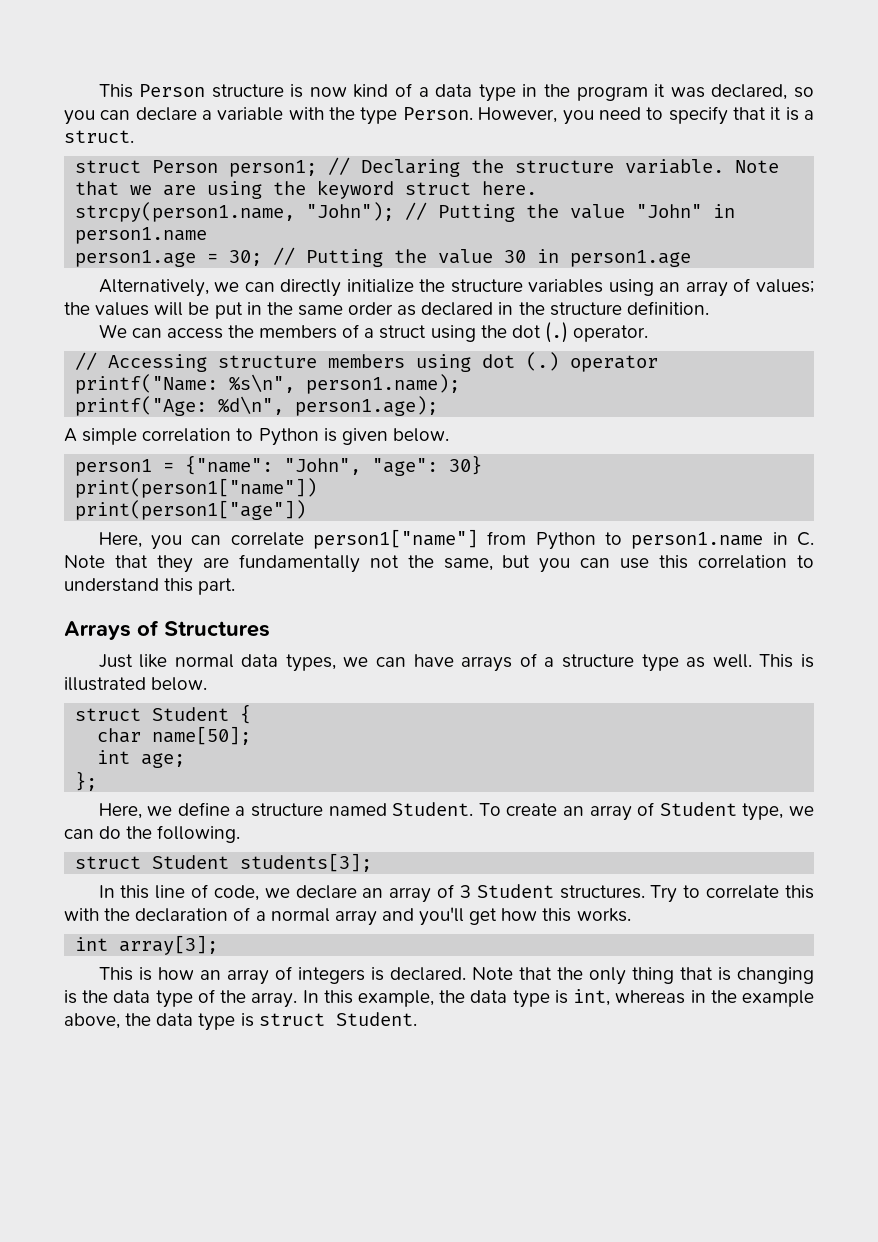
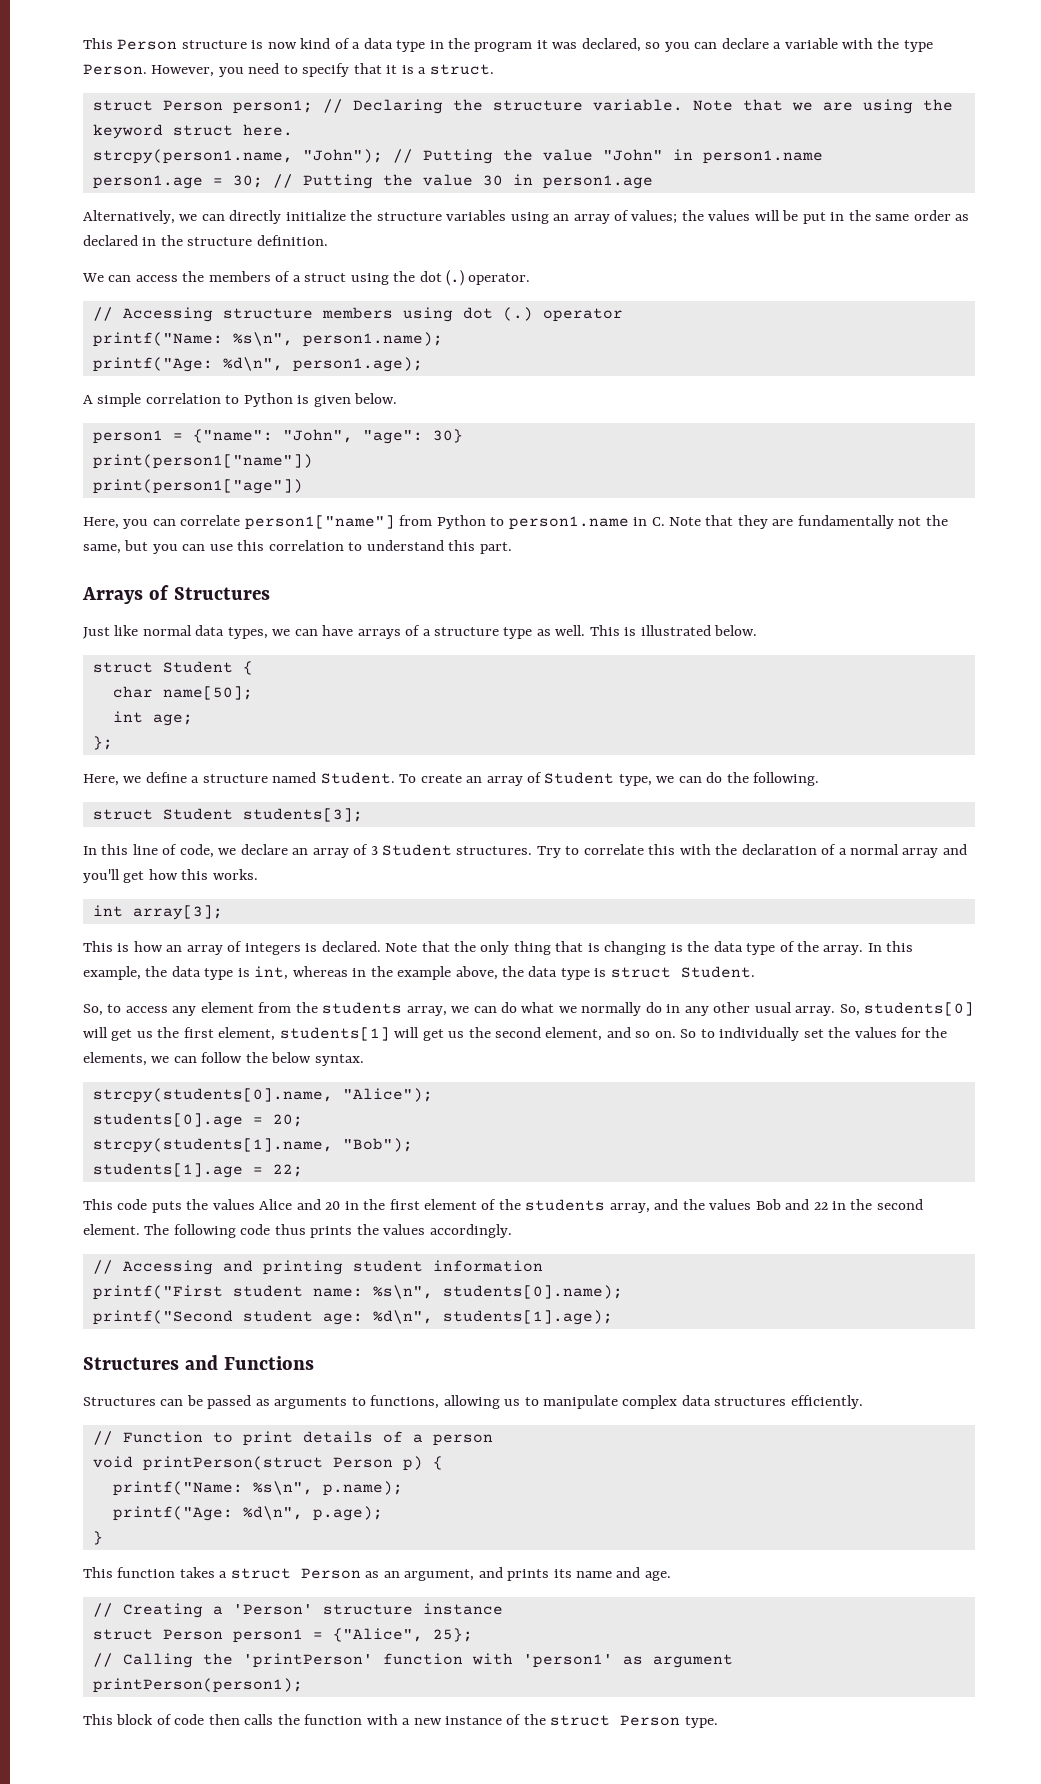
+ So, to access any element from the students array, we can do what we normally do in any other usual array. So, students[0] will get us the first element, students[1] will get us the second element, and so on. So to individually set the values for the elements, we can follow the below syntax.
+ strcpy(students[0].name, "Alice");
+ students[0].age = 20;
+ strcpy(students[1].name, "Bob");
+ students[1].age = 22;
+ This code puts the values Alice and 20 in the first element of the students array, and the values Bob and 22 in the second element. The following code thus prints the values accordingly.
+ // Accessing and printing student information
+ printf("First student name: %s\n", students[0].name);
+ printf("Second student age: %d\n", students[1].age);
+ Structures and Functions
+ Structures can be passed as arguments to functions, allowing us to manipulate complex data structures efficiently.
+ // Function to print details of a person
+ void printPerson(struct Person p) {
+ printf("Name: %s\n", p.name);
+ printf("Age: %d\n", p.age);
+ }
+ This function takes a struct Person as an argument, and prints its name and age.
+ // Creating a 'Person' structure instance
+ struct Person person1 = {"Alice", 25};
+ // Calling the 'printPerson' function with 'person1' as argument
+ printPerson(person1);
+ This block of code then calls the function with a new instance of the struct Person type.

